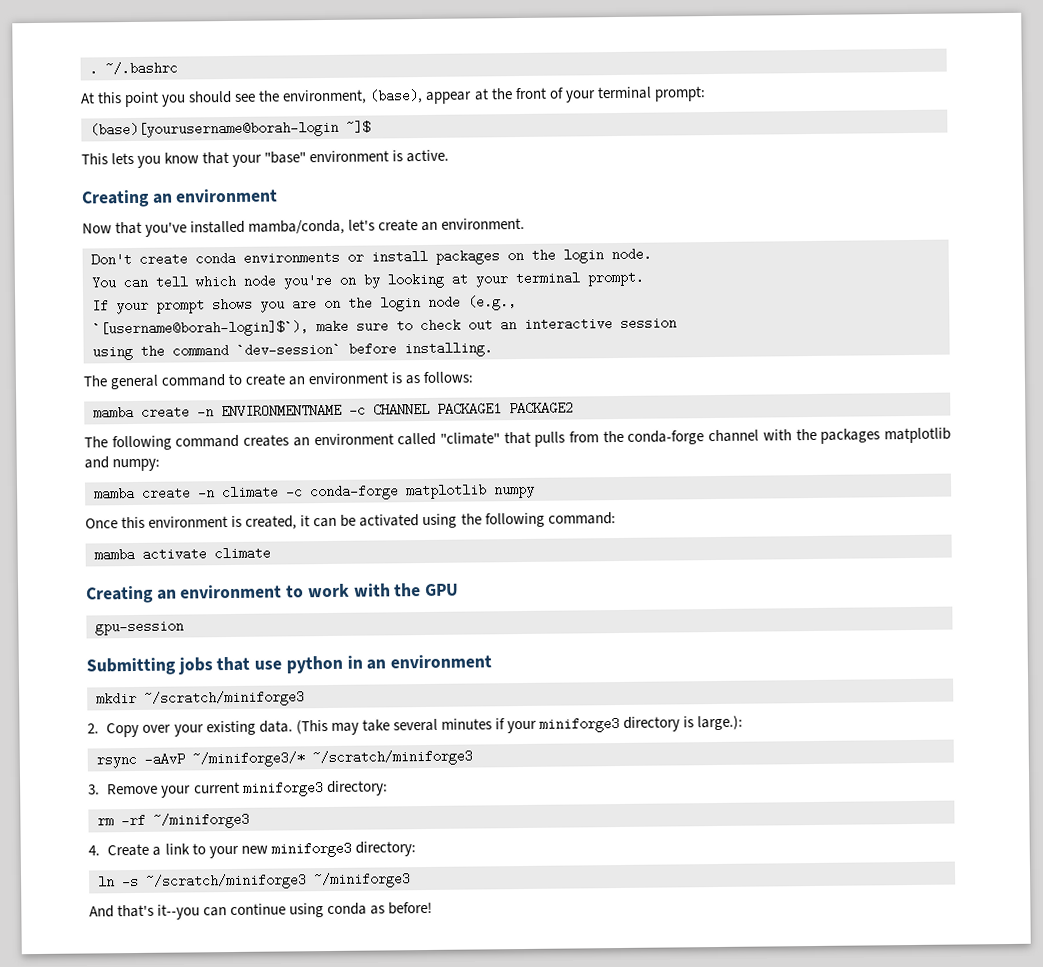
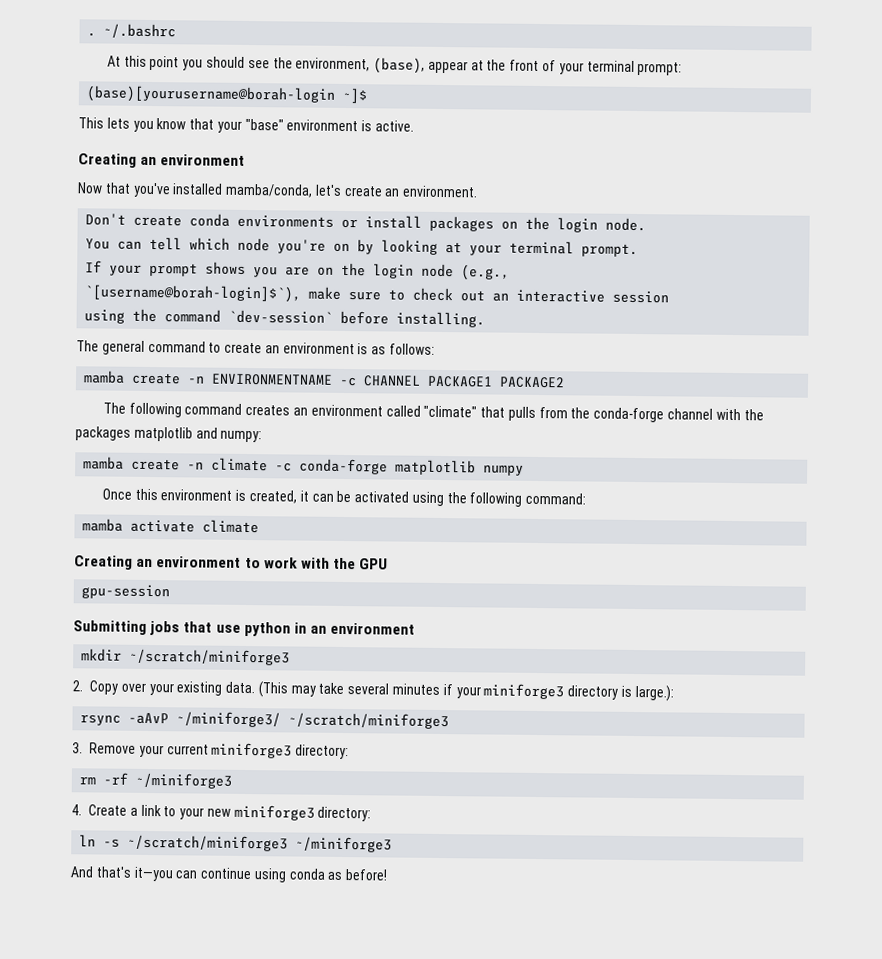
- rsync -aAvP ~/miniforge3/* ~/scratch/miniforge3
+ rsync -aAvP ~/miniforge3/ ~/scratch/miniforge3
- And that's it--you can continue using conda as before!
+ And that's it—you can continue using conda as before!

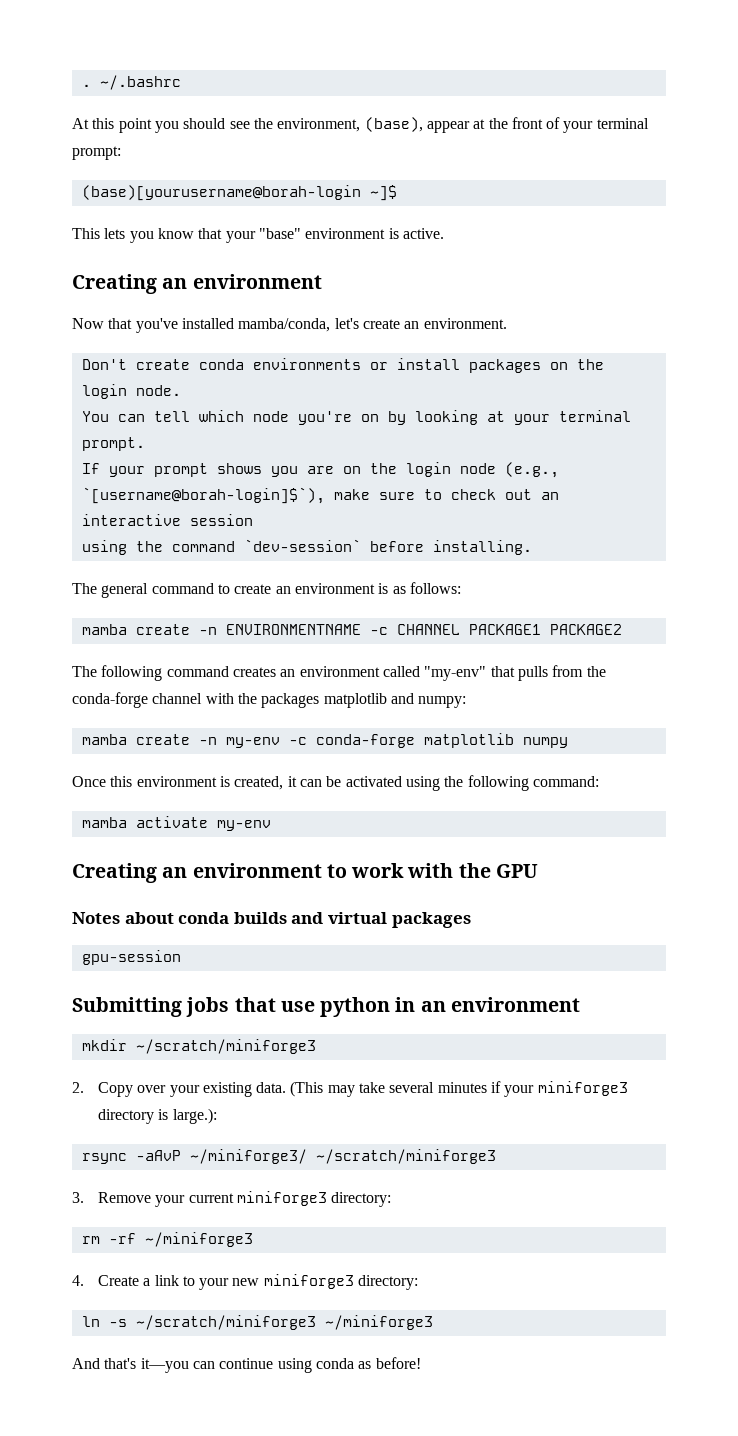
- The following command creates an environment called "climate" that pulls from the conda-forge channel with the packages matplotlib and numpy:
+ The following command creates an environment called "my-env" that pulls from the conda-forge channel with the packages matplotlib and numpy:
- mamba create -n climate -c conda-forge matplotlib numpy
+ mamba create -n my-env -c conda-forge matplotlib numpy
- mamba activate climate
+ mamba activate my-env
+ Notes about conda builds and virtual packages

